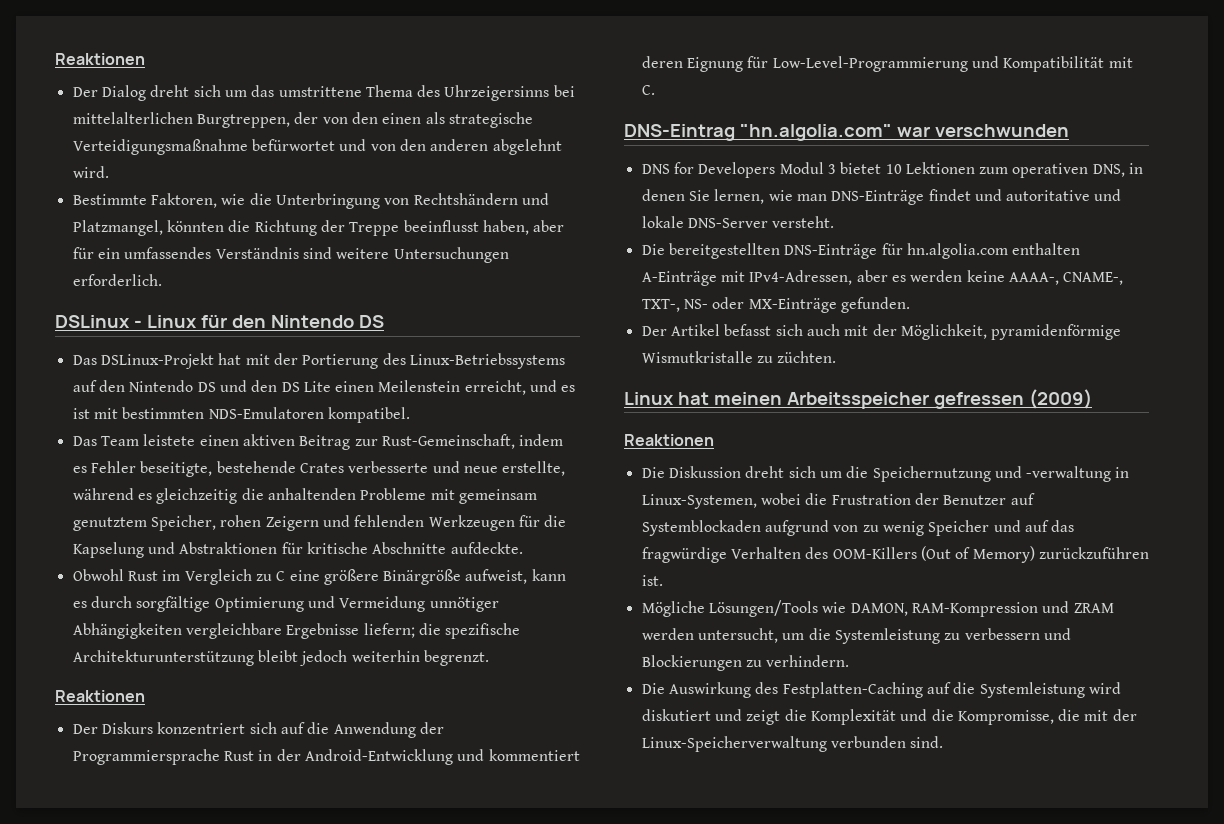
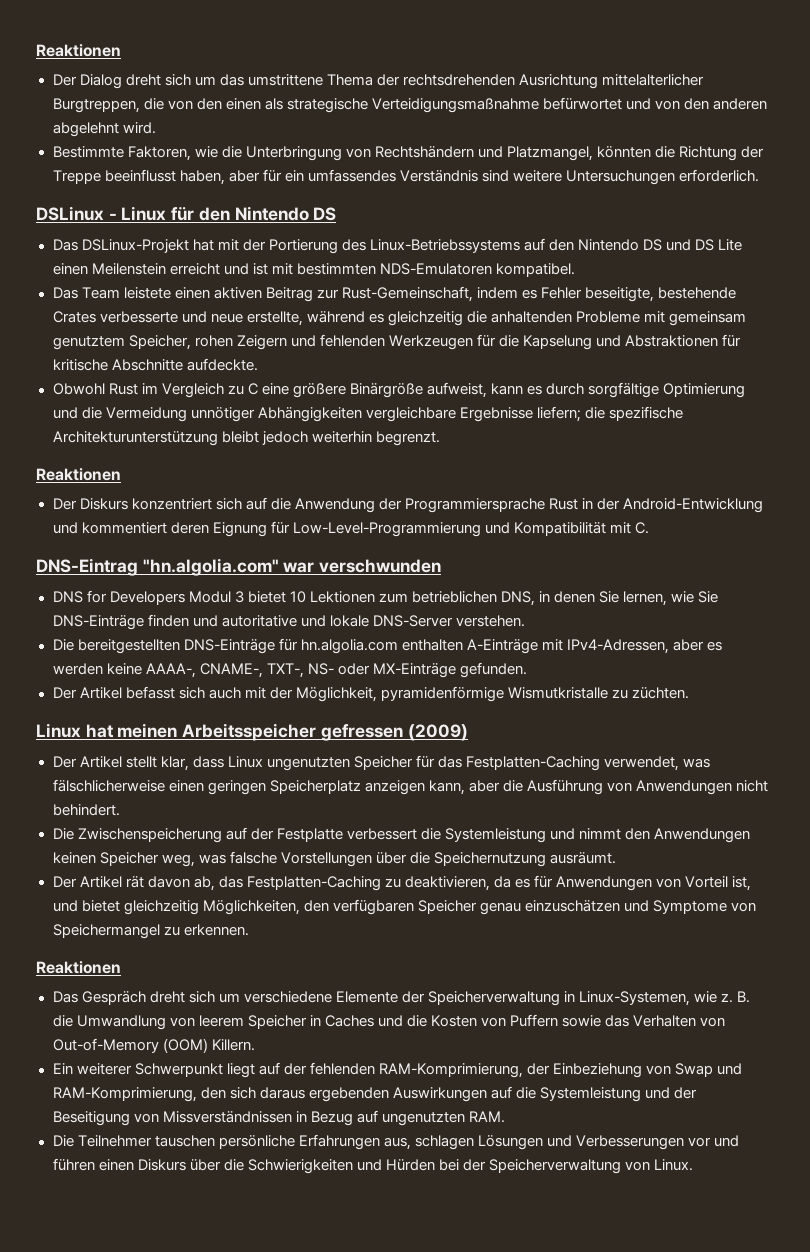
- Der Dialog dreht sich um das umstrittene Thema des Uhrzeigersinns bei mittelalterlichen Burgtreppen, der von den einen als strategische Verteidigungsmaßnahme befürwortet und von den anderen abgelehnt wird.
+ Der Dialog dreht sich um das umstrittene Thema der rechtsdrehenden Ausrichtung mittelalterlicher Burgtreppen, die von den einen als strategische Verteidigungsmaßnahme befürwortet und von den anderen abgelehnt wird.
- Das DSLinux-Projekt hat mit der Portierung des Linux-Betriebssystems auf den Nintendo DS und den DS Lite einen Meilenstein erreicht, und es ist mit bestimmten NDS-Emulatoren kompatibel.
+ Das DSLinux-Projekt hat mit der Portierung des Linux-Betriebssystems auf den Nintendo DS und DS Lite einen Meilenstein erreicht und ist mit bestimmten NDS-Emulatoren kompatibel.
- Obwohl Rust im Vergleich zu C eine größere Binärgröße aufweist, kann es durch sorgfältige Optimierung und Vermeidung unnötiger Abhängigkeiten vergleichbare Ergebnisse liefern; die spezifische Architekturunterstützung bleibt jedoch weiterhin begrenzt.
+ Obwohl Rust im Vergleich zu C eine größere Binärgröße aufweist, kann es durch sorgfältige Optimierung und die Vermeidung unnötiger Abhängigkeiten vergleichbare Ergebnisse liefern; die spezifische Architekturunterstützung bleibt jedoch weiterhin begrenzt.
- DNS for Developers Modul 3 bietet 10 Lektionen zum operativen DNS, in denen Sie lernen, wie man DNS-Einträge findet und autoritative und lokale DNS-Server versteht.
+ DNS for Developers Modul 3 bietet 10 Lektionen zum betrieblichen DNS, in denen Sie lernen, wie Sie DNS-Einträge finden und autoritative und lokale DNS-Server verstehen.
  Linux hat meinen Arbeitsspeicher gefressen (2009)
+ Der Artikel stellt klar, dass Linux ungenutzten Speicher für das Festplatten-Caching verwendet, was fälschlicherweise einen geringen Speicherplatz anzeigen kann, aber die Ausführung von Anwendungen nicht behindert.
+ Die Zwischenspeicherung auf der Festplatte verbessert die Systemleistung und nimmt den Anwendungen keinen Speicher weg, was falsche Vorstellungen über die Speichernutzung ausräumt.
+ Der Artikel rät davon ab, das Festplatten-Caching zu deaktivieren, da es für Anwendungen von Vorteil ist, und bietet gleichzeitig Möglichkeiten, den verfügbaren Speicher genau einzuschätzen und Symptome von Speichermangel zu erkennen.
  Reaktionen
- Die Diskussion dreht sich um die Speichernutzung und -verwaltung in Linux-Systemen, wobei die Frustration der Benutzer auf Systemblockaden aufgrund von zu wenig Speicher und auf das fragwürdige Verhalten des OOM-Killers (Out of Memory) zurückzuführen ist.
- Mögliche Lösungen/Tools wie DAMON, RAM-Kompression und ZRAM werden untersucht, um die Systemleistung zu verbessern und Blockierungen zu verhindern.
- Die Auswirkung des Festplatten-Caching auf die Systemleistung wird diskutiert und zeigt die Komplexität und die Kompromisse, die mit der Linux-Speicherverwaltung verbunden sind.
+ Das Gespräch dreht sich um verschiedene Elemente der Speicherverwaltung in Linux-Systemen, wie z. B. die Umwandlung von leerem Speicher in Caches und die Kosten von Puffern sowie das Verhalten von Out-of-Memory (OOM) Killern.
+ Ein weiterer Schwerpunkt liegt auf der fehlenden RAM-Komprimierung, der Einbeziehung von Swap und RAM-Komprimierung, den sich daraus ergebenden Auswirkungen auf die Systemleistung und der Beseitigung von Missverständnissen in Bezug auf ungenutzten RAM.
+ Die Teilnehmer tauschen persönliche Erfahrungen aus, schlagen Lösungen und Verbesserungen vor und führen einen Diskurs über die Schwierigkeiten und Hürden bei der Speicherverwaltung von Linux.

